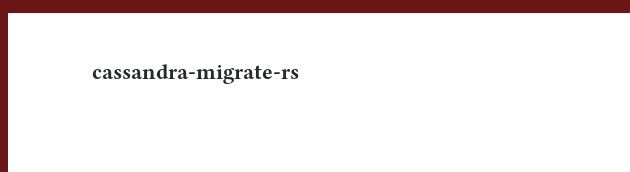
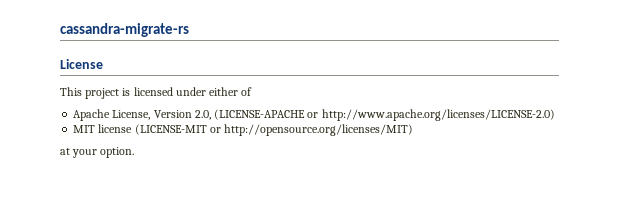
+ License
+ This project is licensed under either of
+ Apache License, Version 2.0, (LICENSE-APACHE or http://www.apache.org/licenses/LICENSE-2.0)
+ MIT license (LICENSE-MIT or http://opensource.org/licenses/MIT)
+ at your option.

